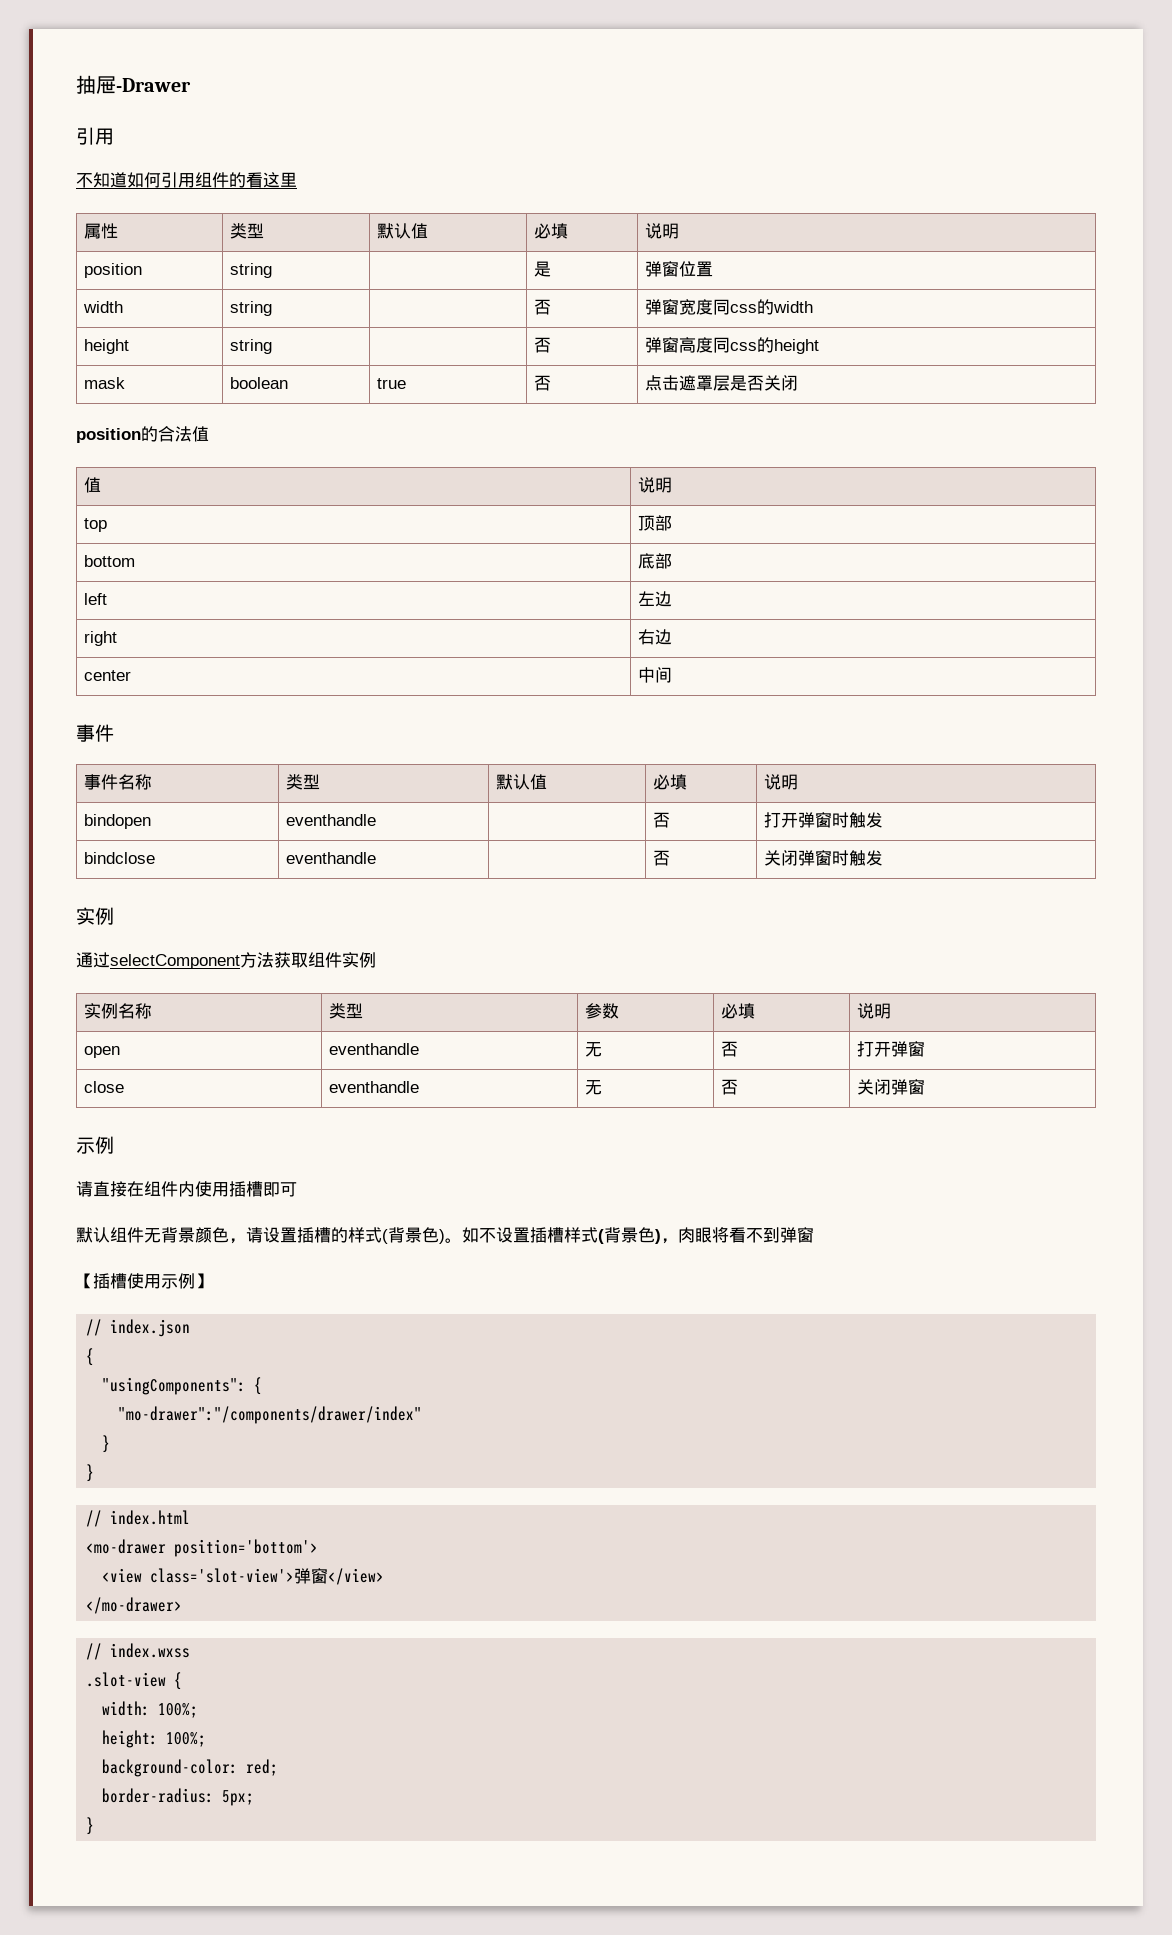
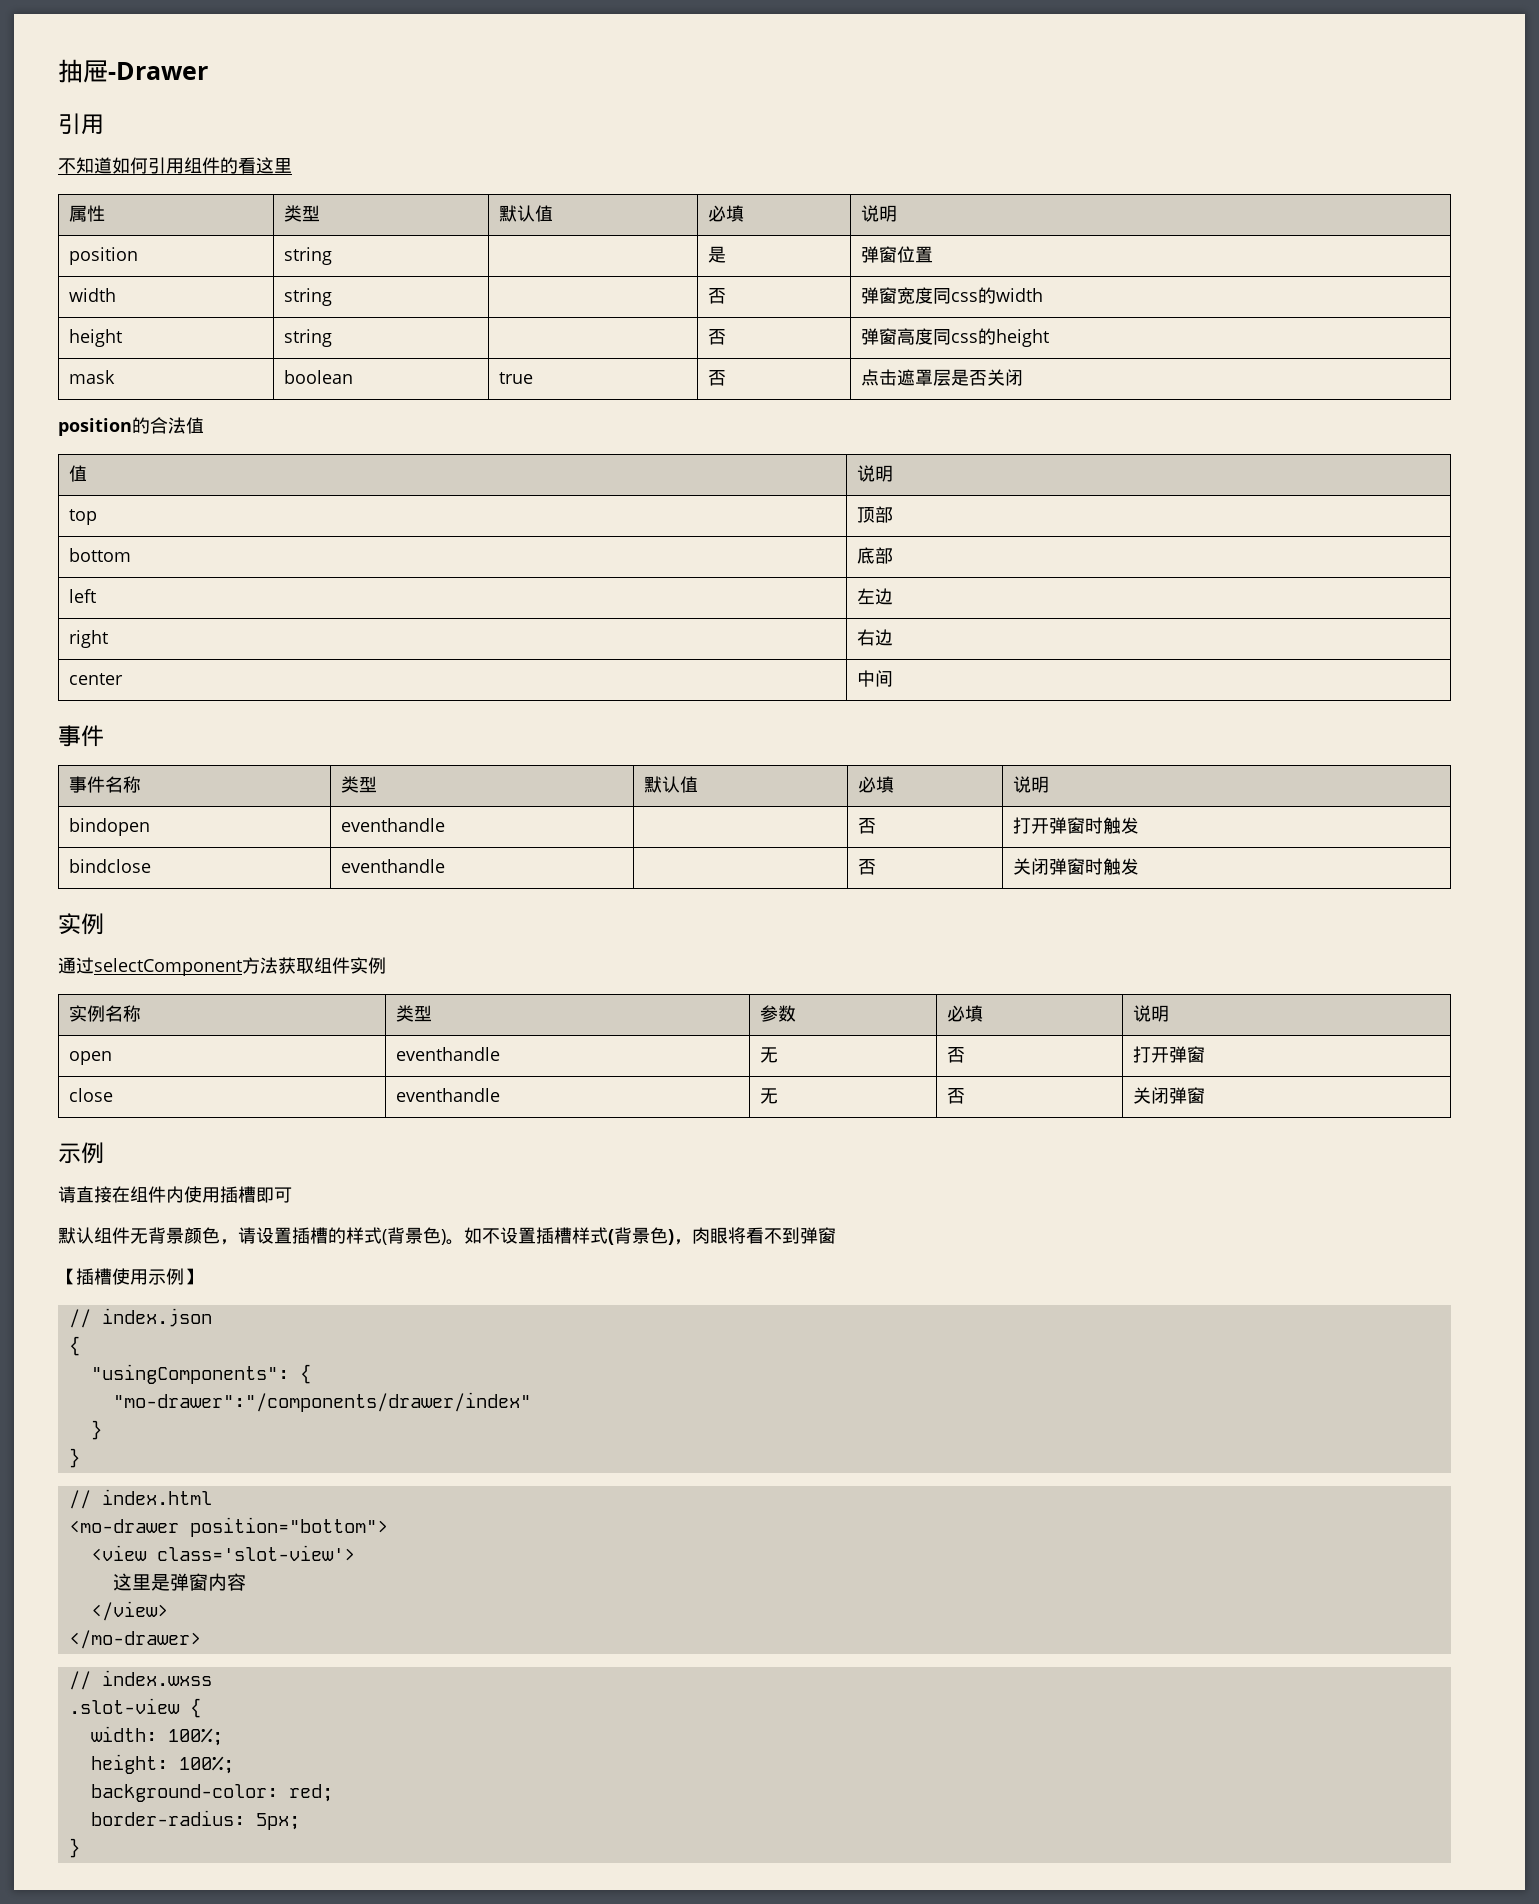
- <mo-drawer position='bottom'>
+ <mo-drawer position="bottom">
- <view class='slot-view'>弹窗</view>
+ <view class='slot-view'>
+ 这里是弹窗内容
+ </view>

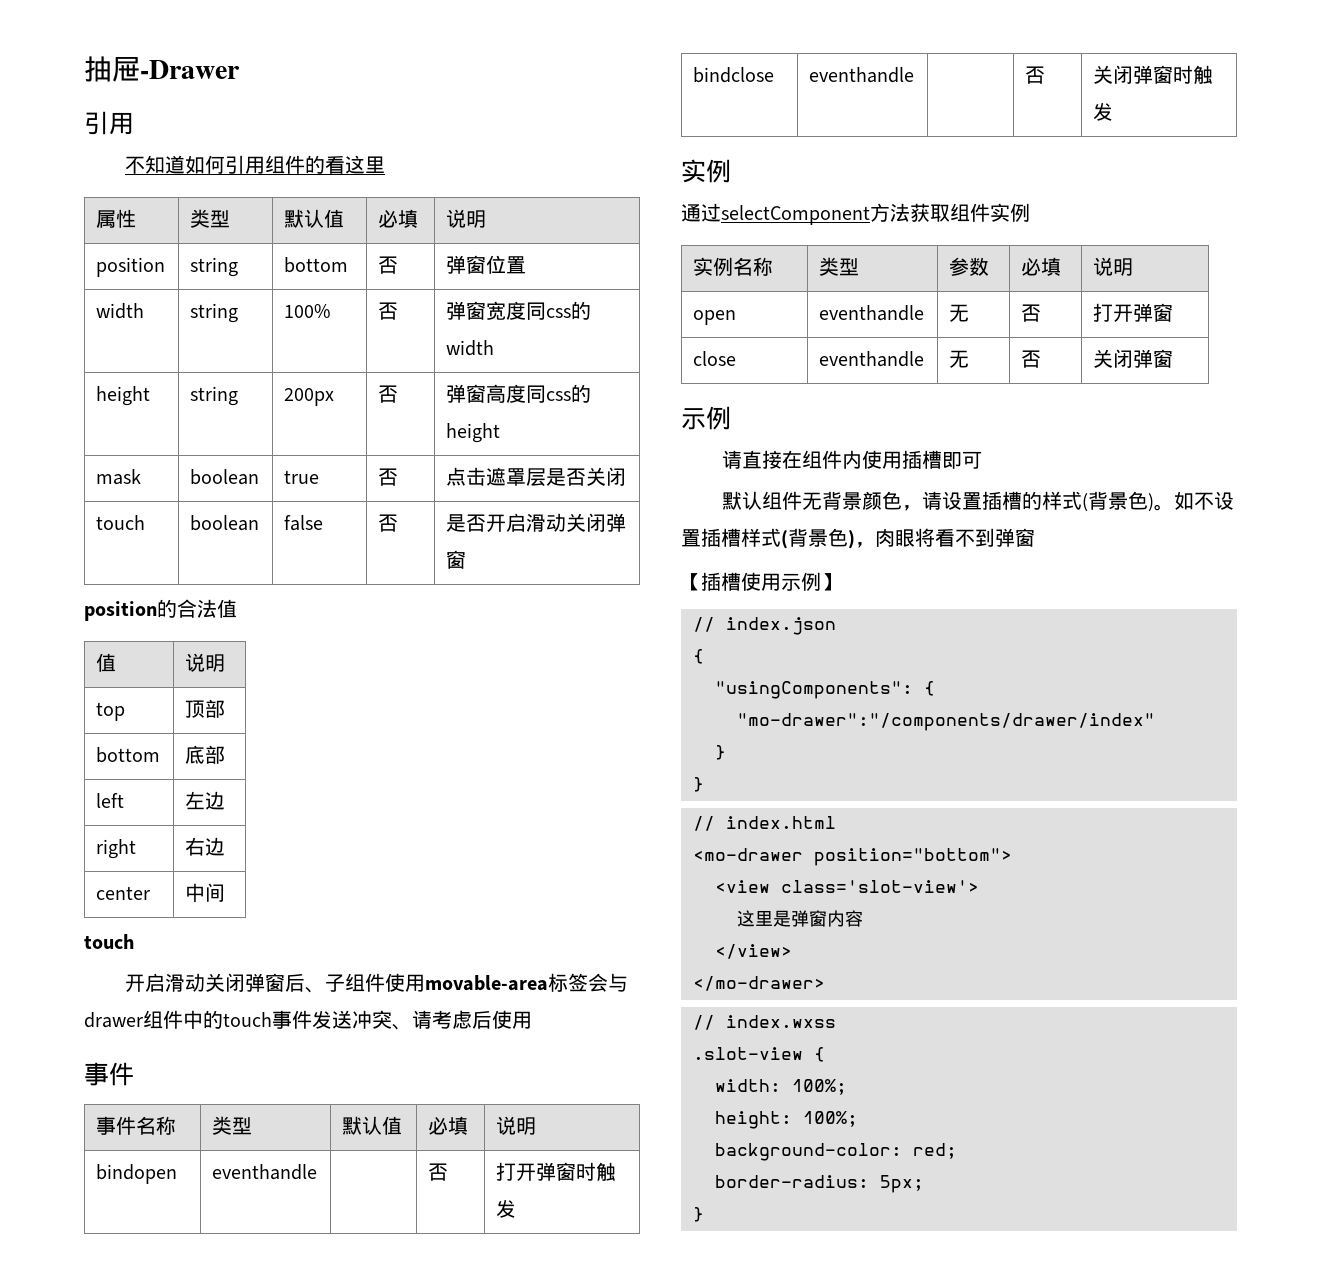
- position | string | | 是 | 弹窗位置
+ position | string | bottom | 否 | 弹窗位置
- width | string | | 否 | 弹窗宽度同css的width
+ width | string | 100% | 否 | 弹窗宽度同css的width
- height | string | | 否 | 弹窗高度同css的height
+ height | string | 200px | 否 | 弹窗高度同css的height
+ touch | boolean | false | 否 | 是否开启滑动关闭弹窗
  center | 中间
+ touch
+ 开启滑动关闭弹窗后、子组件使用movable-area标签会与drawer组件中的touch事件发送冲突、请考虑后使用

